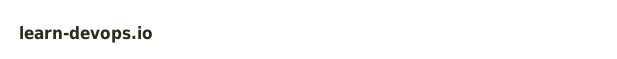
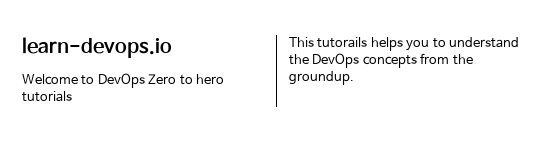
+ Welcome to DevOps Zero to hero tutorials
+ This tutorails helps you to understand the DevOps concepts from the groundup.

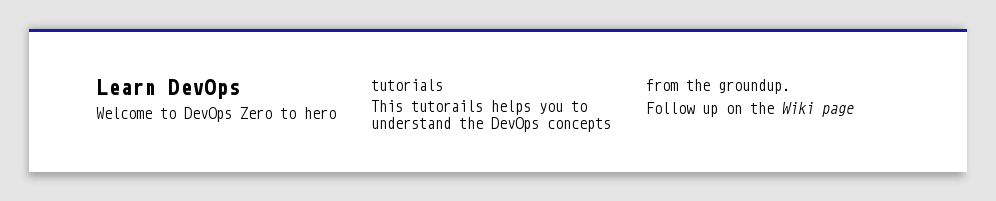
- learn-devops.io
+ Learn DevOps
+ Follow up on the Wiki page

